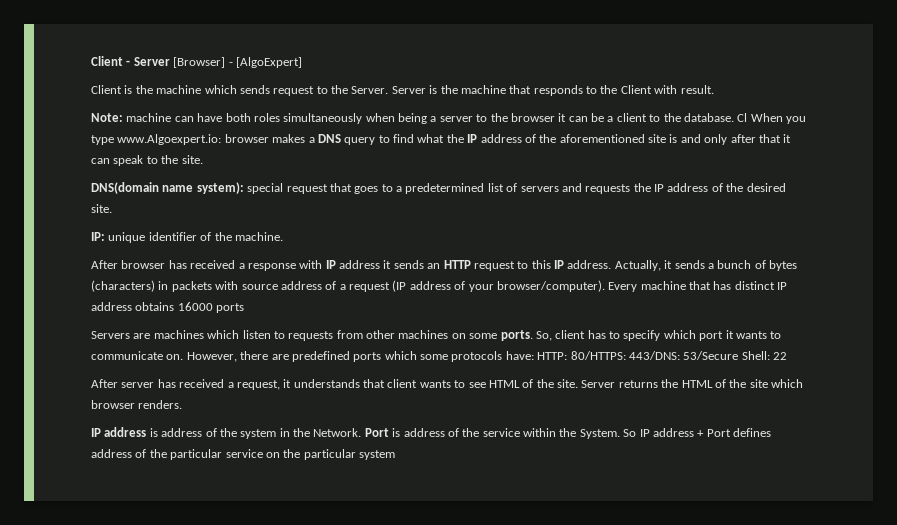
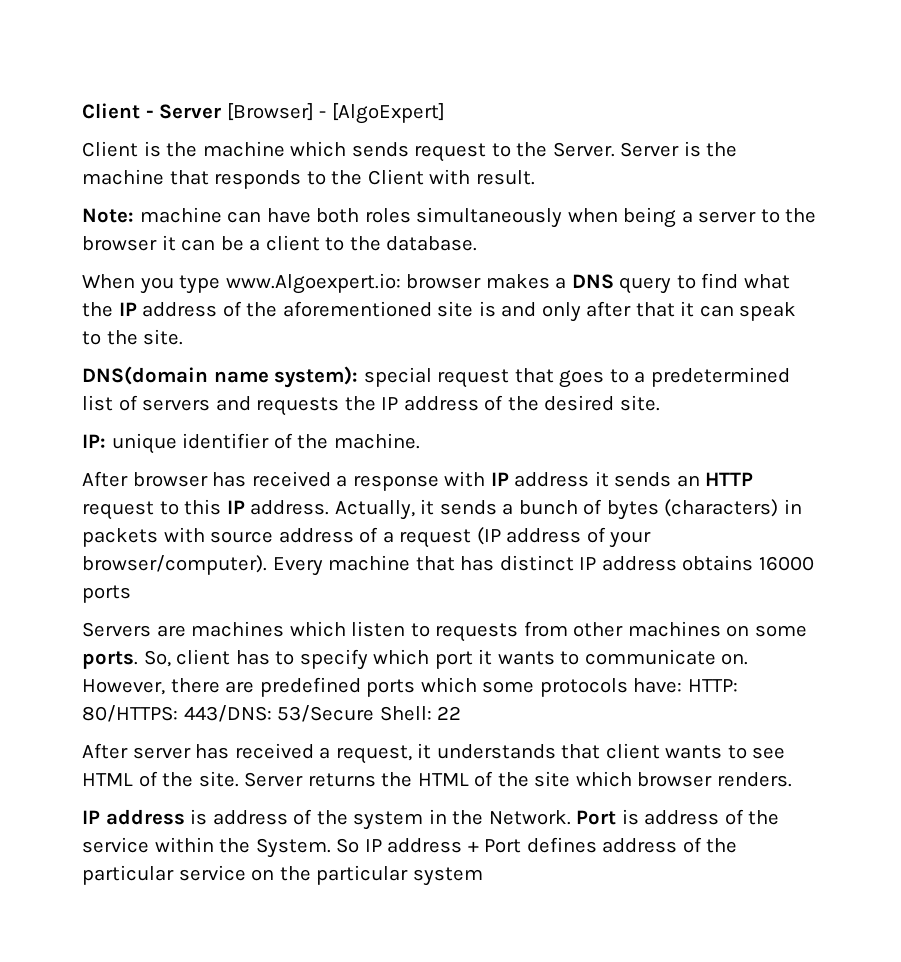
- Note: machine can have both roles simultaneously when being a server to the browser it can be a client to the database. Cl When you type www.Algoexpert.io: browser makes a DNS query to find what the IP address of the aforementioned site is and only after that it can speak to the site.
+ Note: machine can have both roles simultaneously when being a server to the browser it can be a client to the database.
+ When you type www.Algoexpert.io: browser makes a DNS query to find what the IP address of the aforementioned site is and only after that it can speak to the site.

